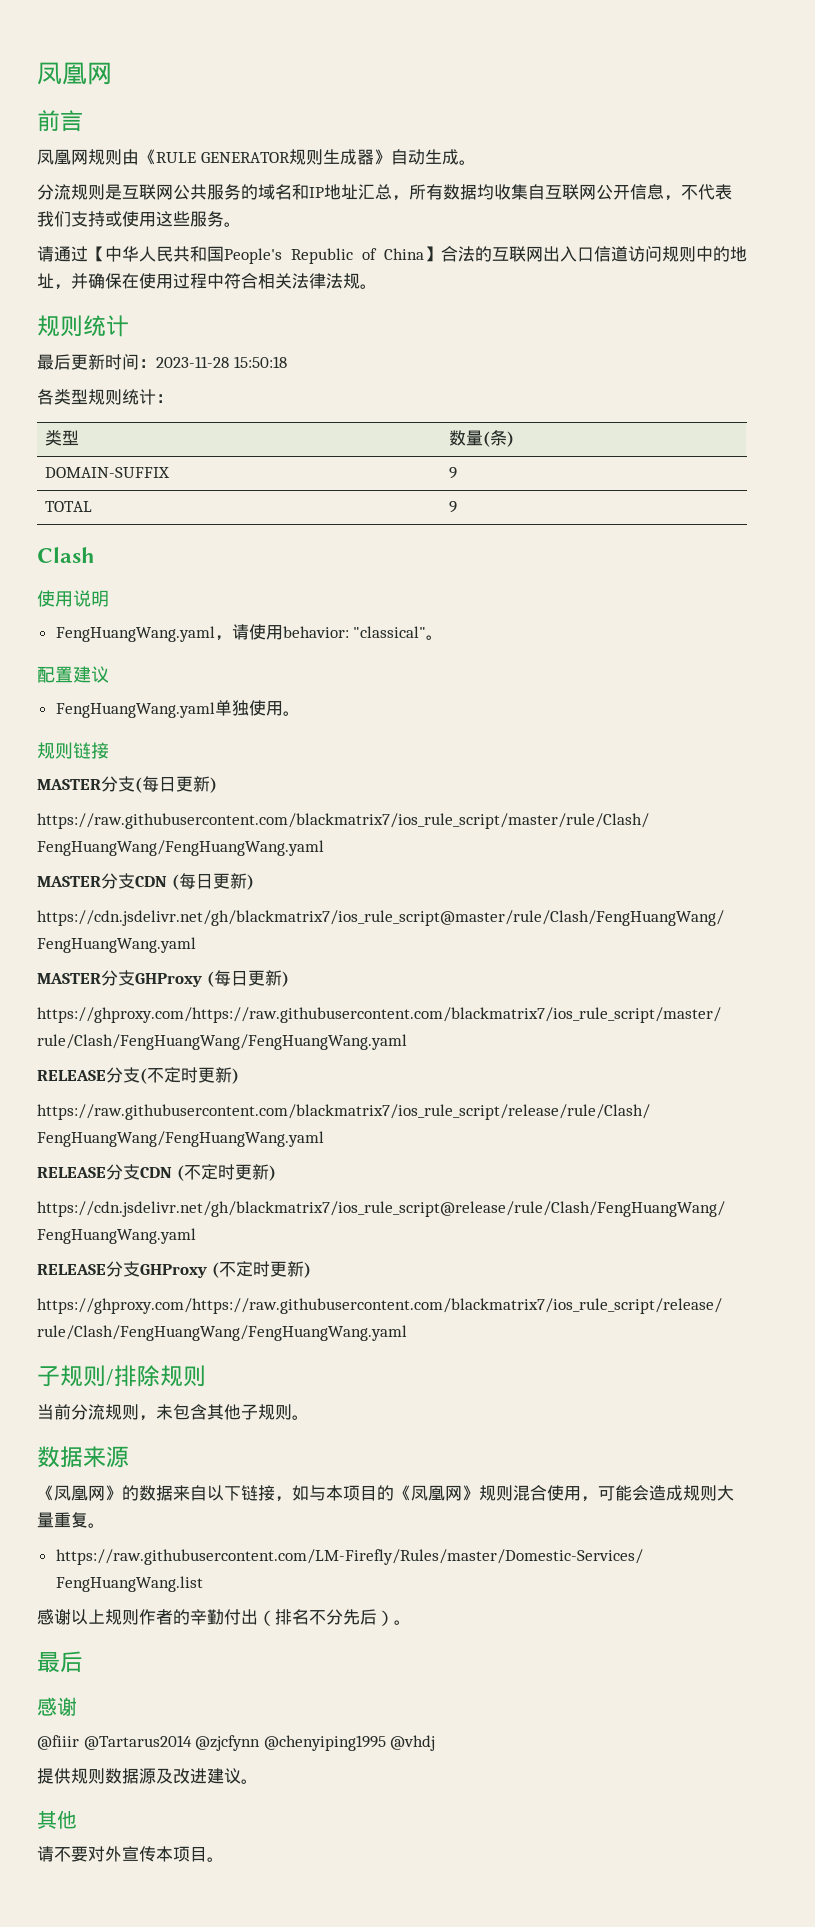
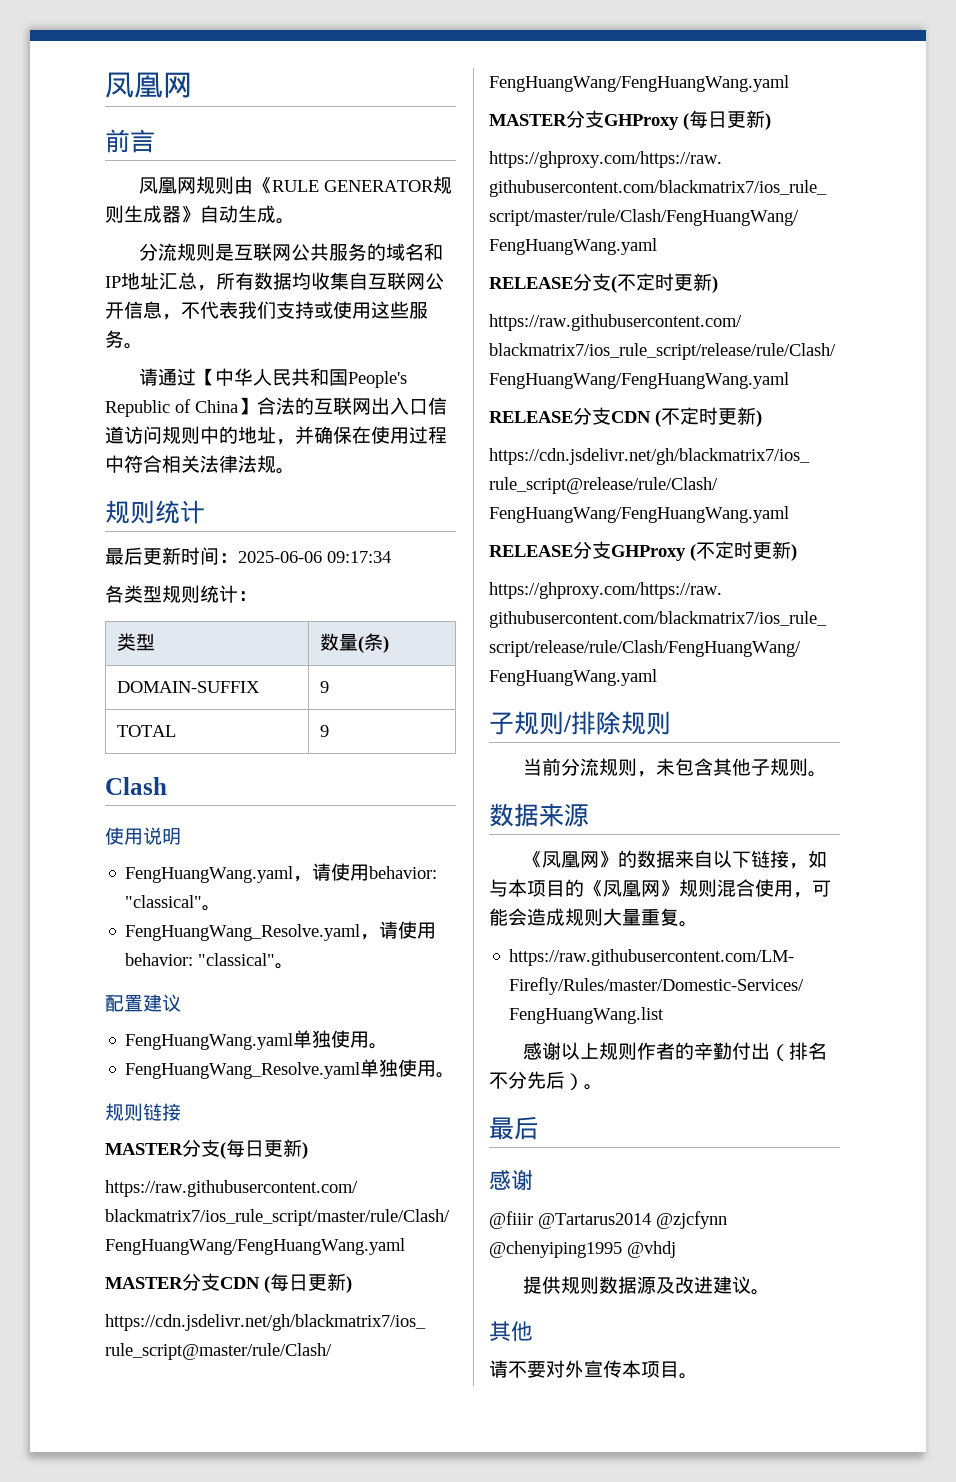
- 最后更新时间：2023-11-28 15:50:18
+ 最后更新时间：2025-06-06 09:17:34
+ FengHuangWang_Resolve.yaml，请使用behavior: "classical"。
+ FengHuangWang_Resolve.yaml单独使用。

